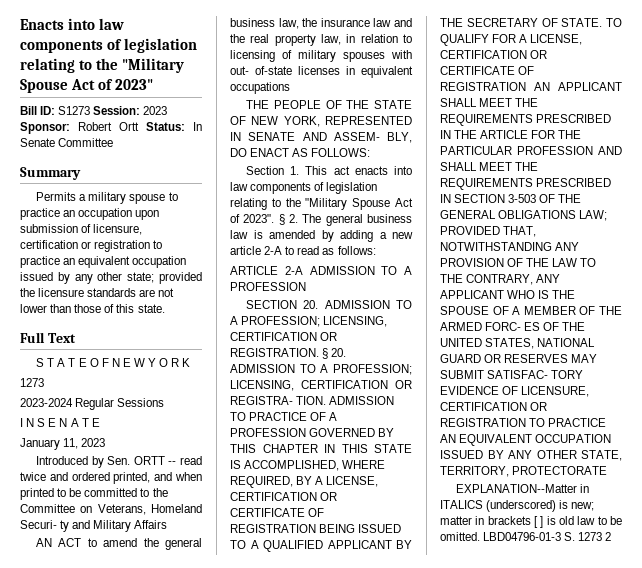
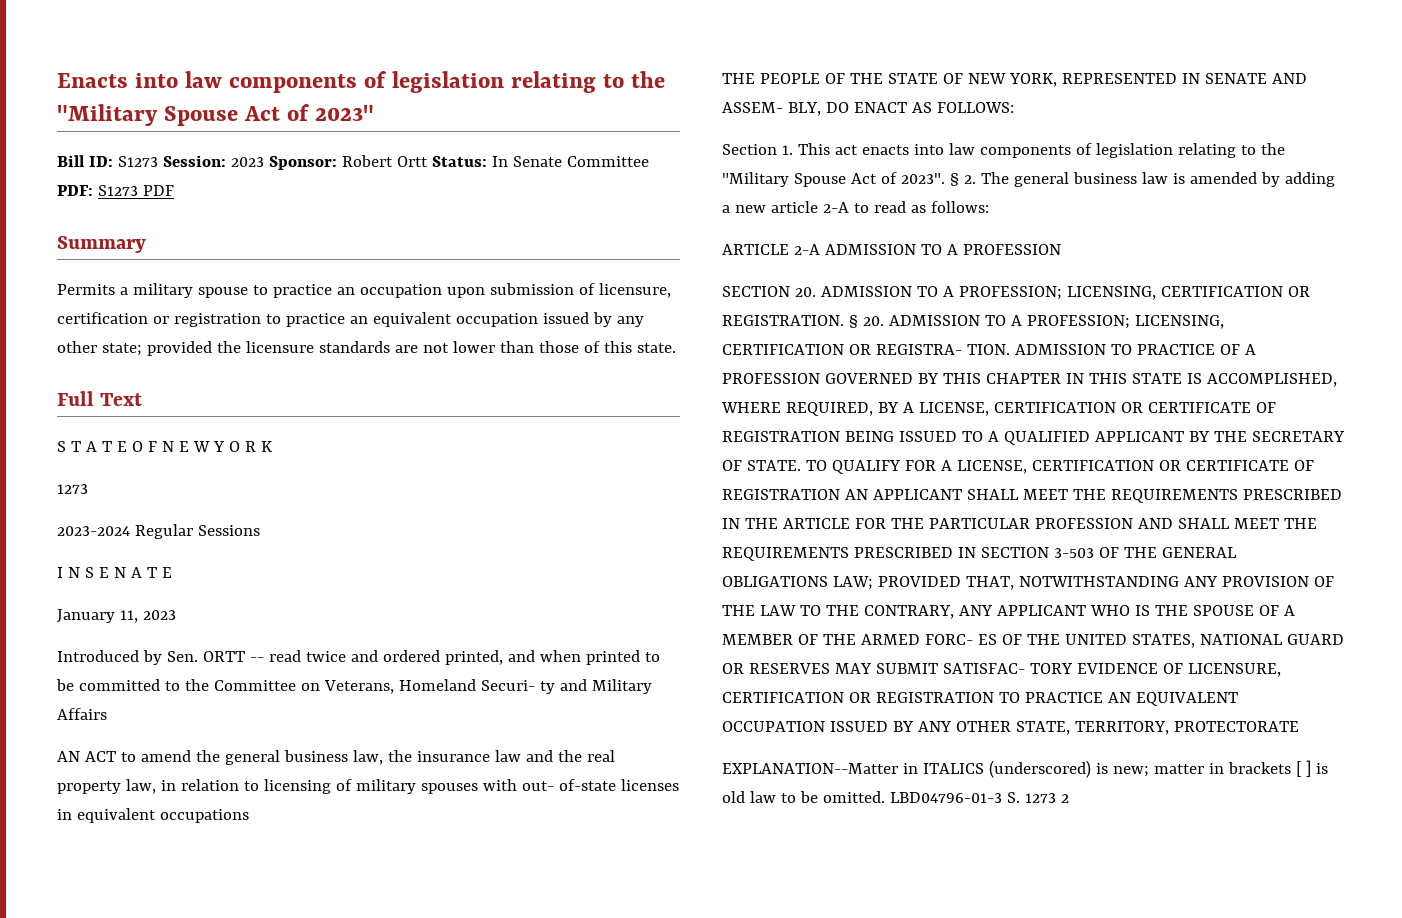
- Bill ID: S1273 Session: 2023 Sponsor: Robert Ortt Status: In Senate Committee
+ Bill ID: S1273 Session: 2023 Sponsor: Robert Ortt Status: In Senate Committee PDF: S1273 PDF

